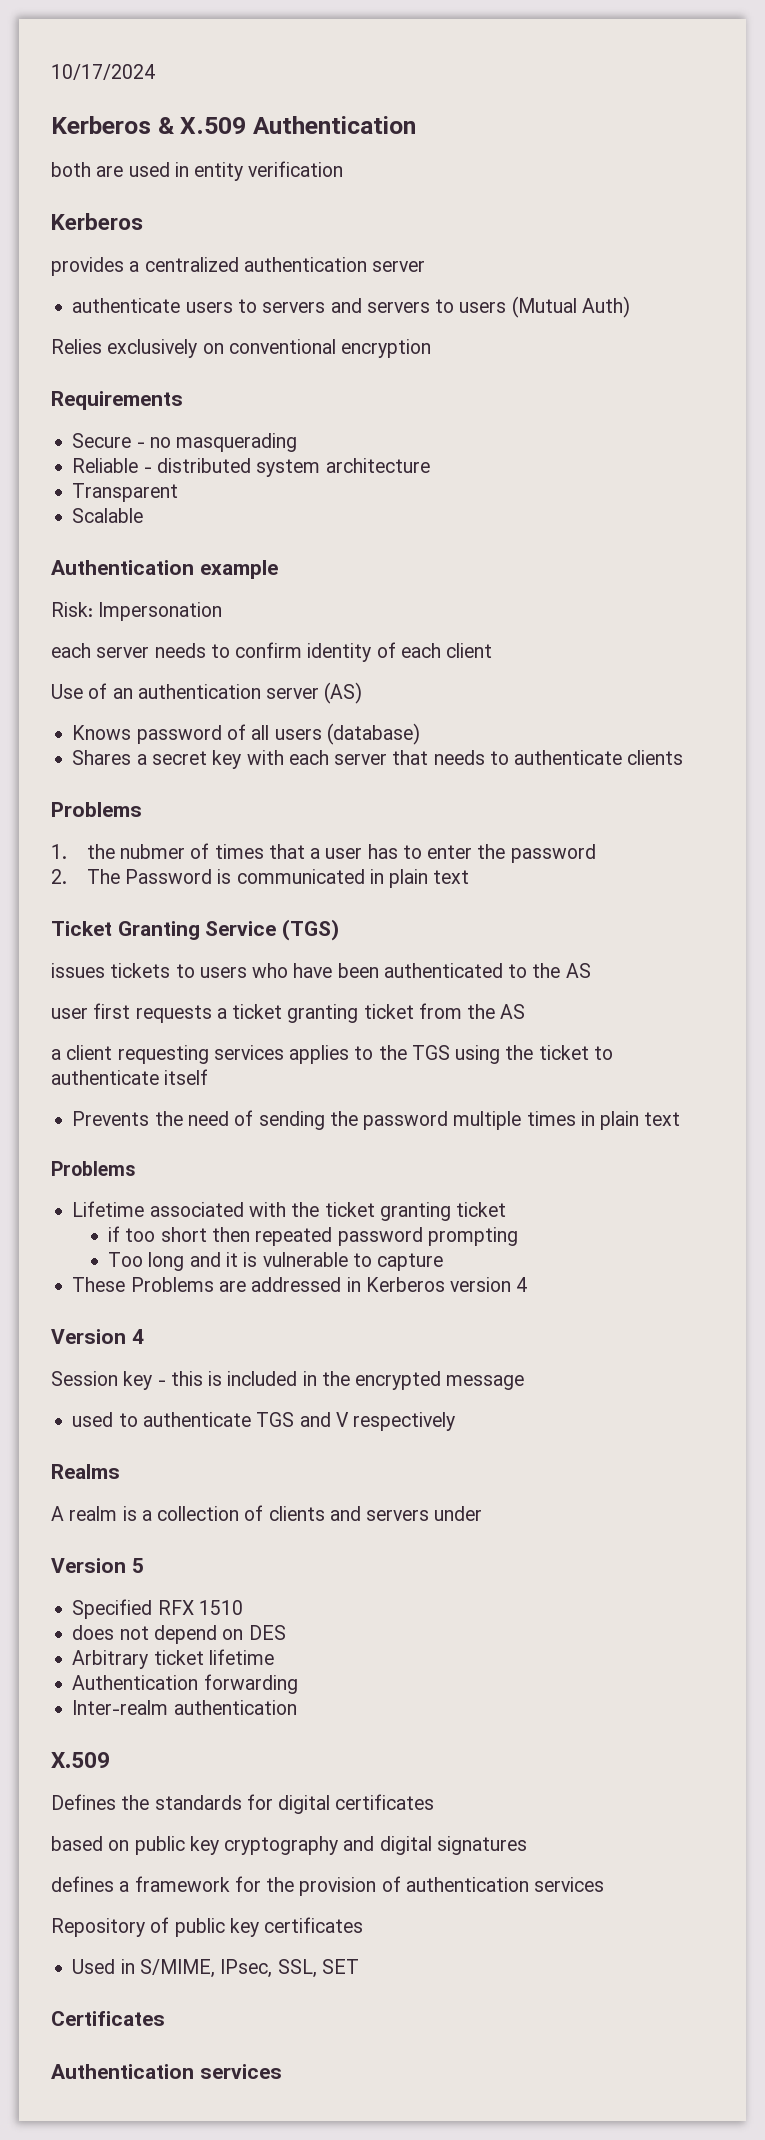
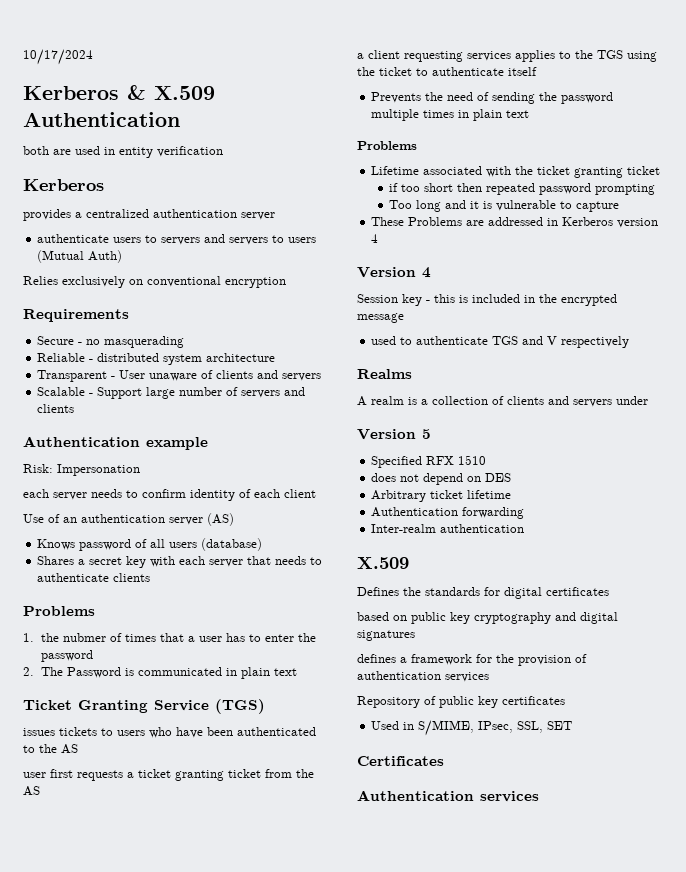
- Transparent
- Scalable
+ Transparent - User unaware of clients and servers
+ Scalable - Support large number of servers and clients

